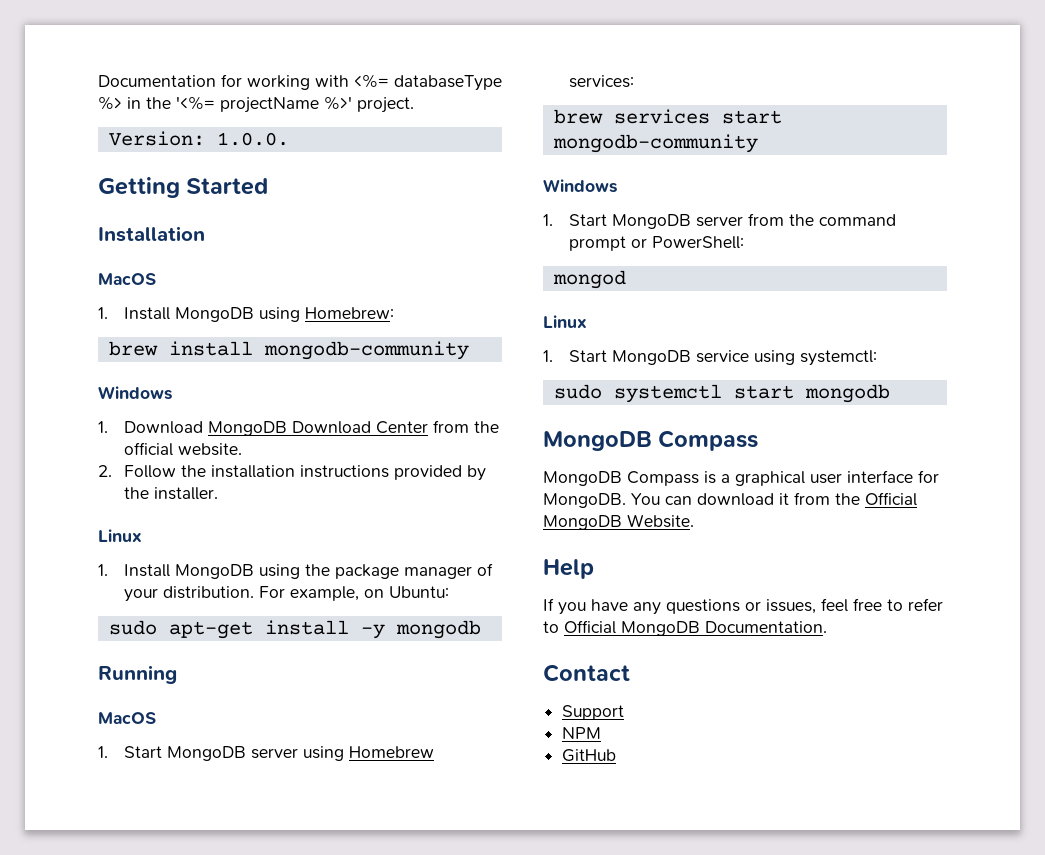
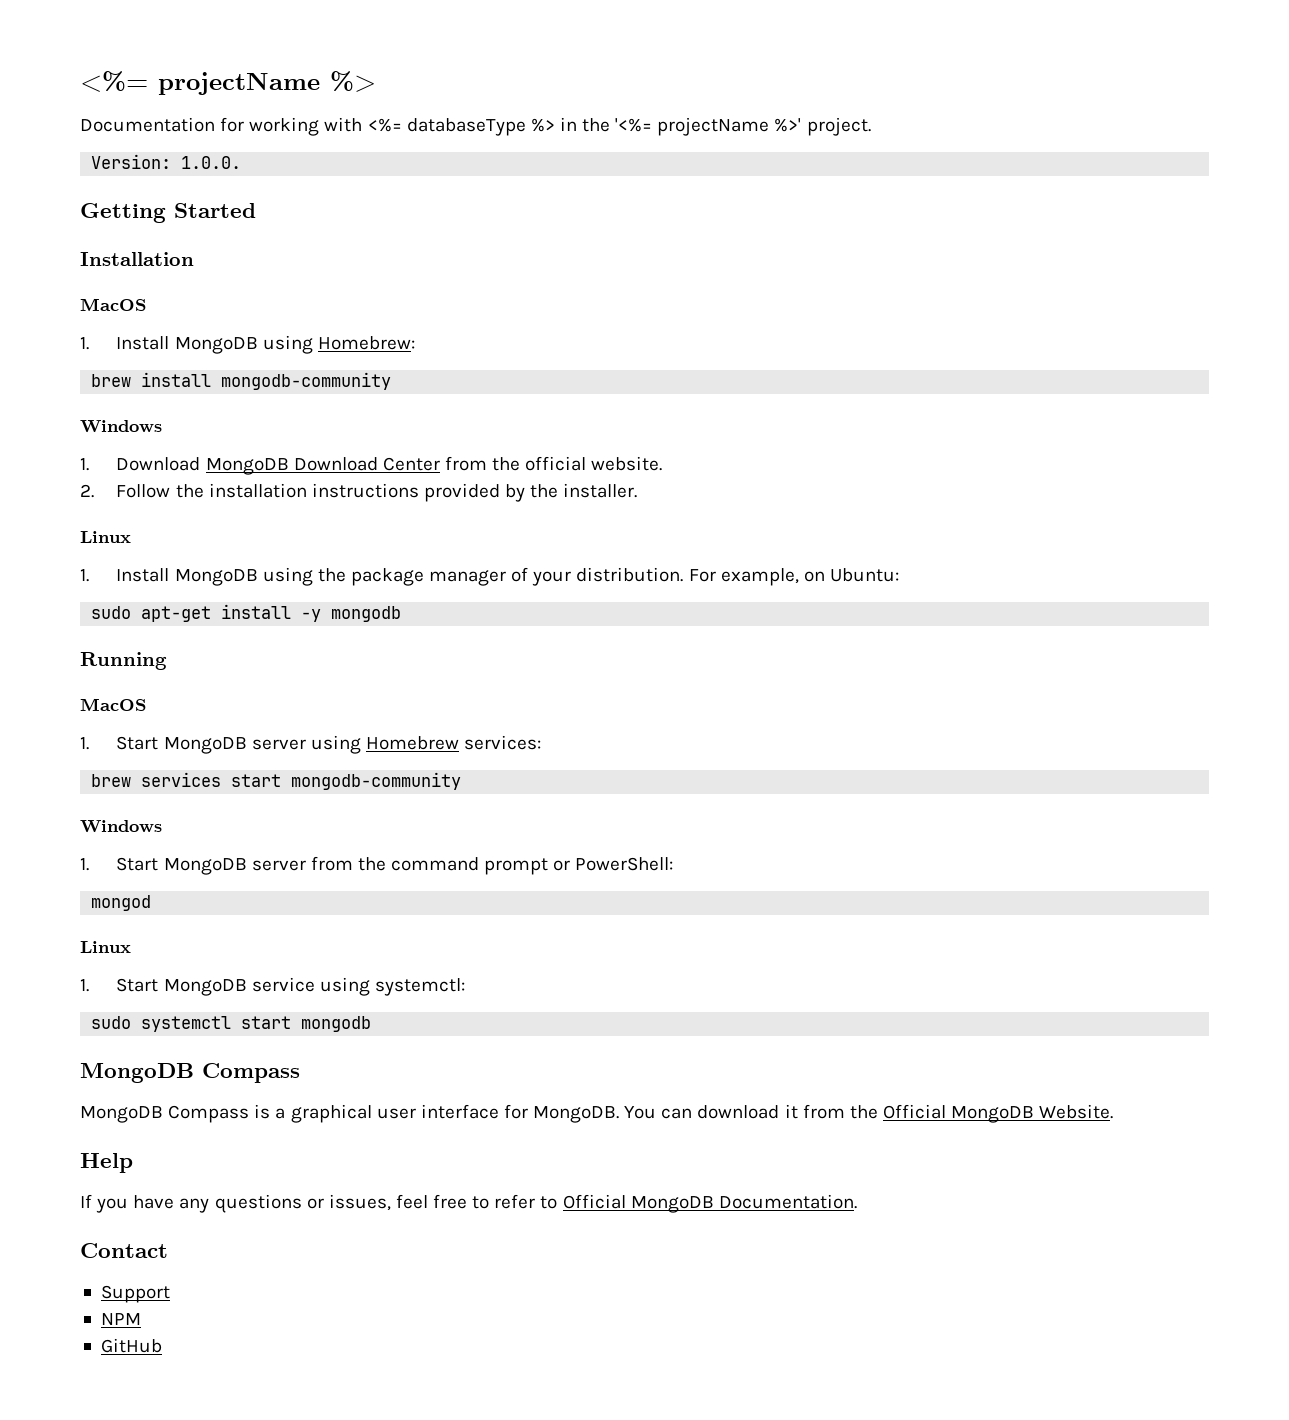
+ <%= projectName %>

